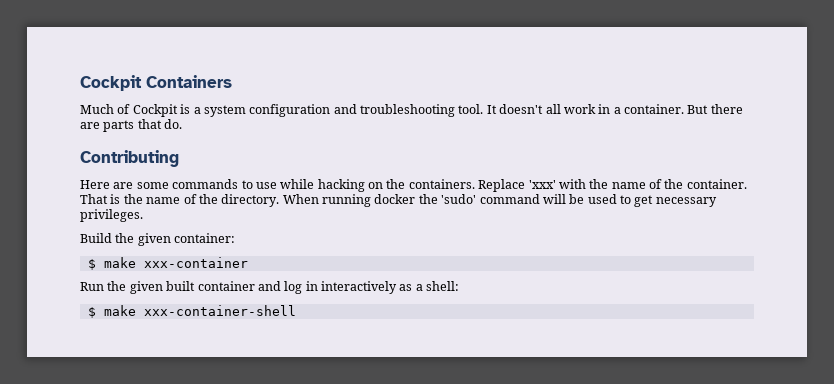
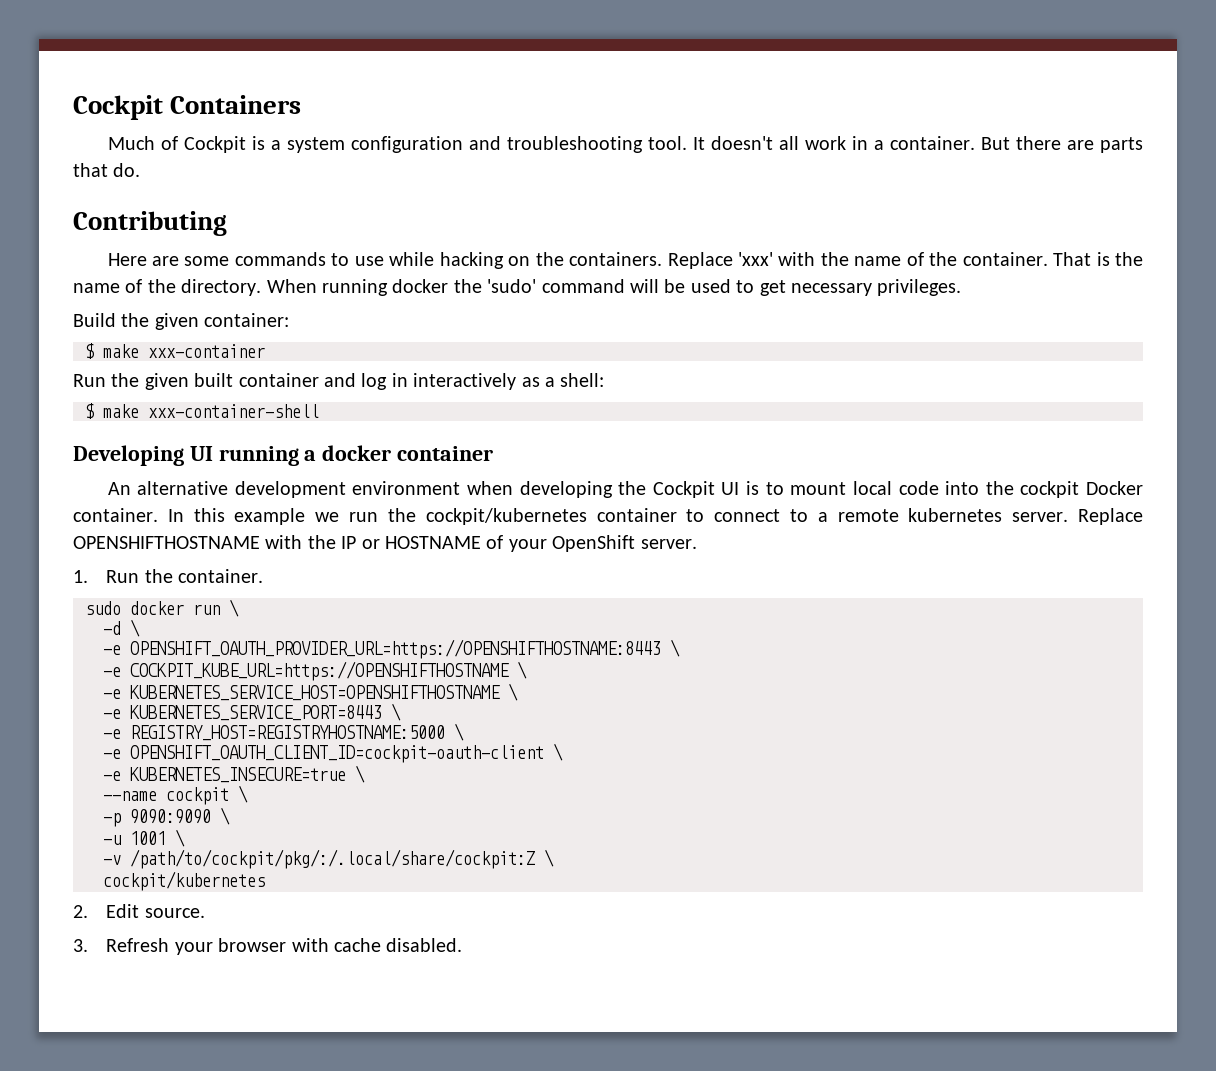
+ Developing UI running a docker container
+ An alternative development environment when developing the Cockpit UI is to mount local code into the cockpit Docker container. In this example we run the cockpit/kubernetes container to connect to a remote kubernetes server. Replace OPENSHIFTHOSTNAME with the IP or HOSTNAME of your OpenShift server.
+ 1. Run the container.
+ sudo docker run \
+ -d \
+ -e OPENSHIFT_OAUTH_PROVIDER_URL=https://OPENSHIFTHOSTNAME:8443 \
+ -e COCKPIT_KUBE_URL=https://OPENSHIFTHOSTNAME \
+ -e KUBERNETES_SERVICE_HOST=OPENSHIFTHOSTNAME \
+ -e KUBERNETES_SERVICE_PORT=8443 \
+ -e REGISTRY_HOST=REGISTRYHOSTNAME:5000 \
+ -e OPENSHIFT_OAUTH_CLIENT_ID=cockpit-oauth-client \
+ -e KUBERNETES_INSECURE=true \
+ --name cockpit \
+ -p 9090:9090 \
+ -u 1001 \
+ -v /path/to/cockpit/pkg/:/.local/share/cockpit:Z \
+ cockpit/kubernetes
+ 2. Edit source.
+ 3. Refresh your browser with cache disabled.

